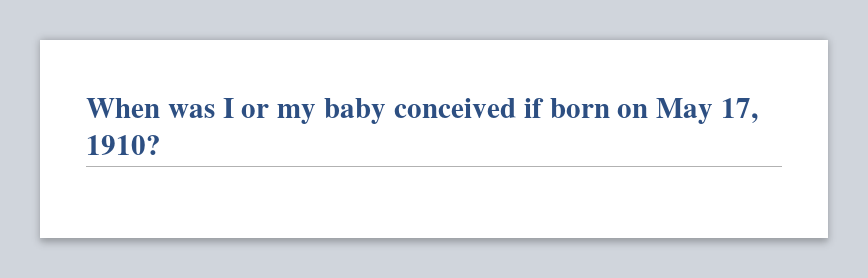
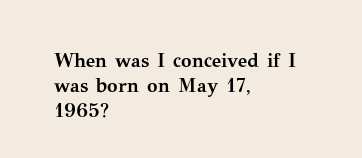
- When was I or my baby conceived if born on May 17, 1910?
+ When was I conceived if I was born on May 17, 1965?

